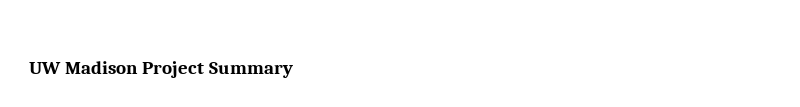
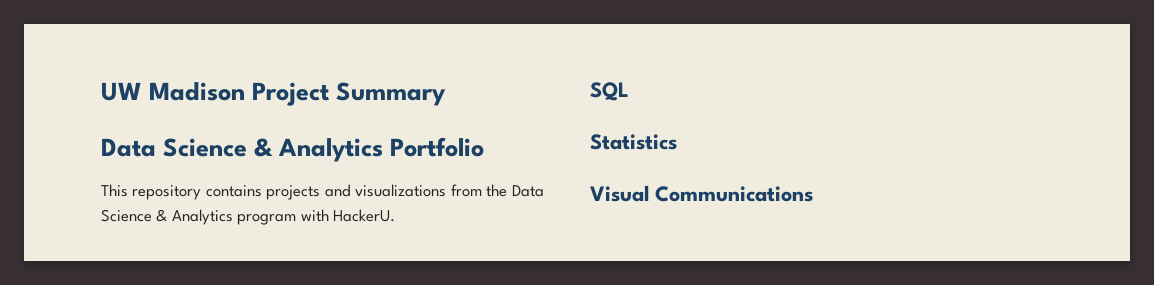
+ Data Science & Analytics Portfolio
+ This repository contains projects and visualizations from the Data Science & Analytics program with HackerU.
+ SQL
+ Statistics
+ Visual Communications

